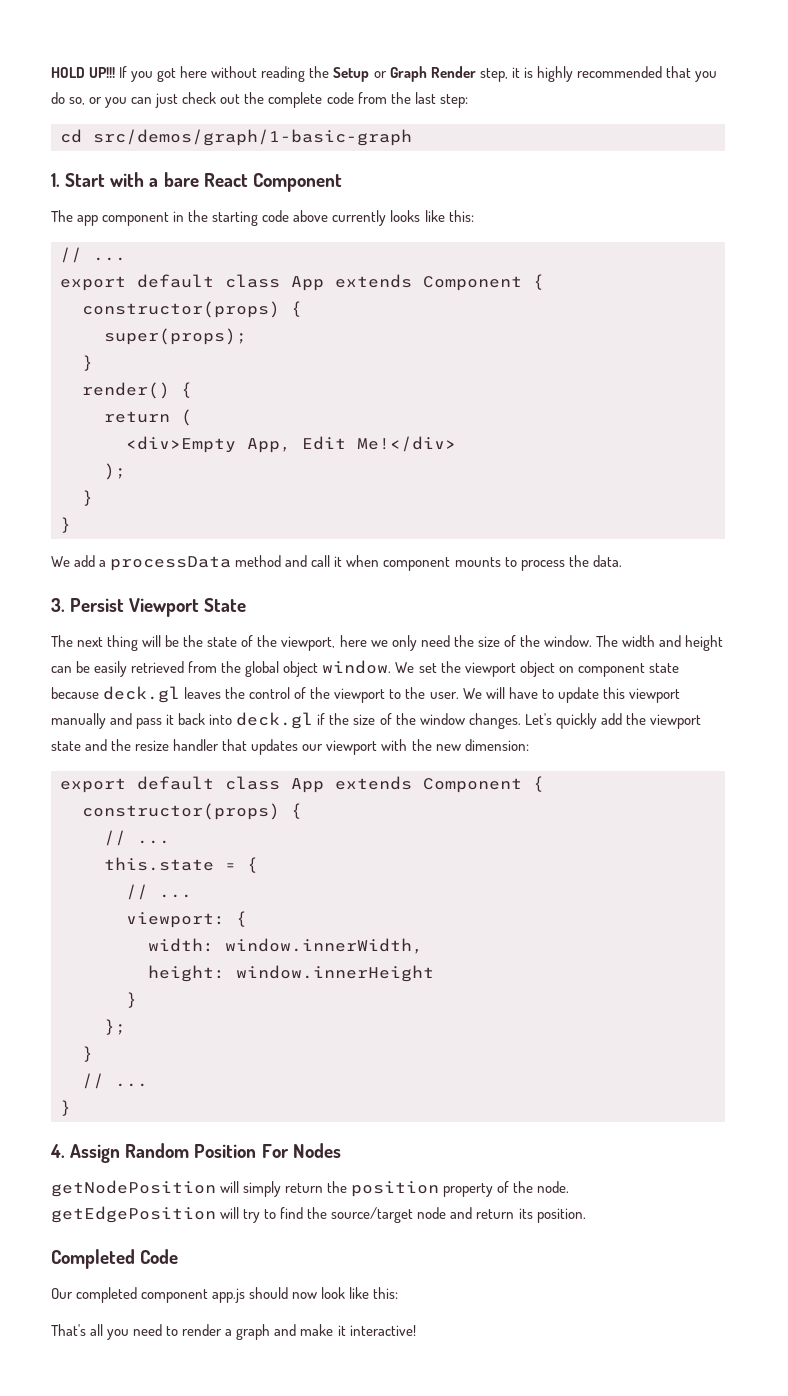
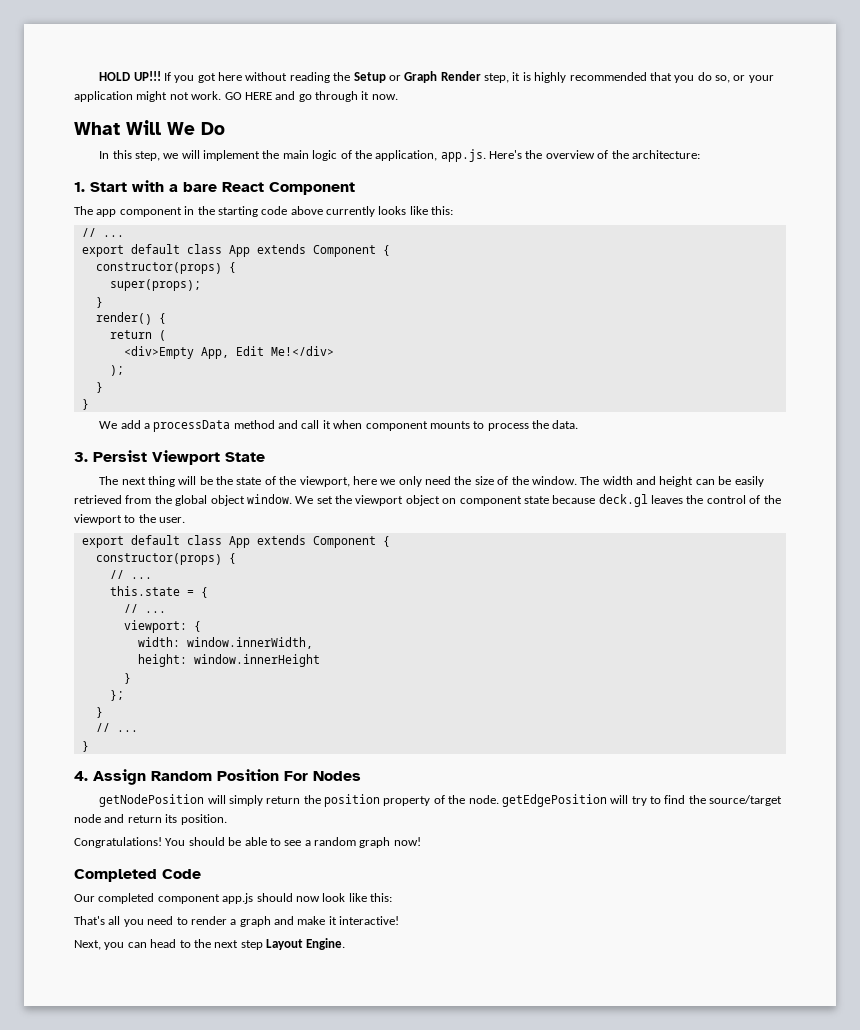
- If you got here without reading the Setup or Graph Render step, it is highly recommended that you do so, or you can just check out the complete code from the last step:
- cd src/demos/graph/1-basic-graph
+ If you got here without reading the Setup or Graph Render step, it is highly recommended that you do so, or your application might not work. GO HERE and go through it now.
+ What Will We Do
+ In this step, we will implement the main logic of the application, app.js. Here's the overview of the architecture:
- We will have to update this viewport manually and pass it back into deck.gl if the size of the window changes. Let's quickly add the viewport state and the resize handler that updates our viewport with the new dimension:
+ Congratulations! You should be able to see a random graph now!
+ Next, you can head to the next step Layout Engine.

